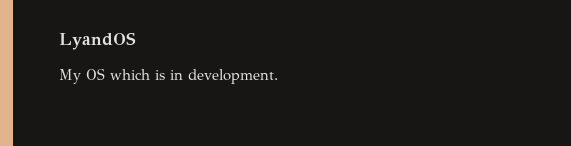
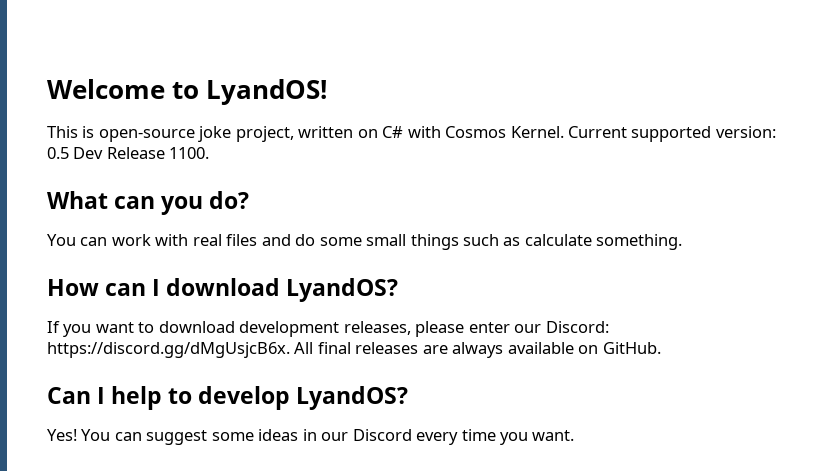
- LyandOS
- My OS which is in development.
+ Welcome to LyandOS!
+ This is open-source joke project, written on C# with Cosmos Kernel. Current supported version: 0.5 Dev Release 1100.
+ What can you do?
+ You can work with real files and do some small things such as calculate something.
+ How can I download LyandOS?
+ If you want to download development releases, please enter our Discord: https://discord.gg/dMgUsjcB6x. All final releases are always available on GitHub.
+ Can I help to develop LyandOS?
+ Yes! You can suggest some ideas in our Discord every time you want.

